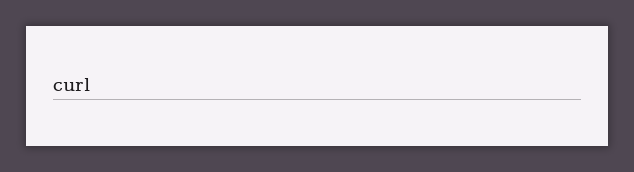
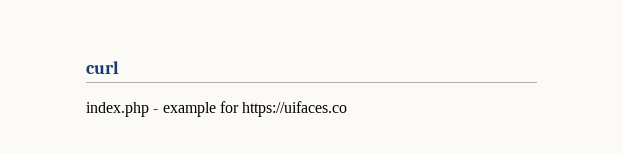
+ index.php - example for https://uifaces.co

